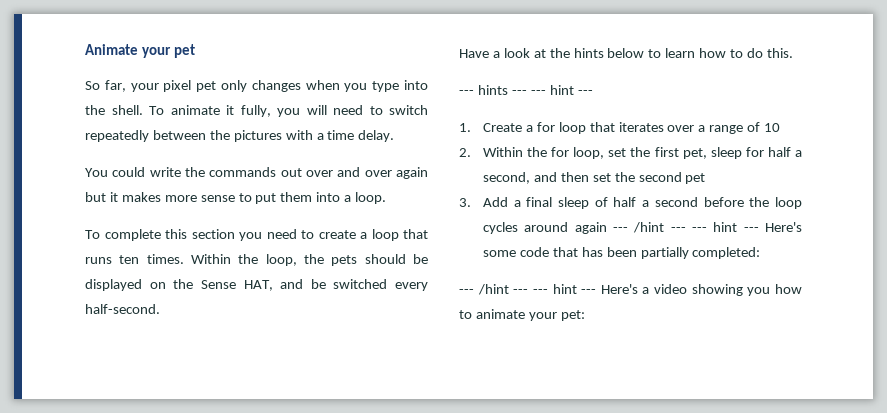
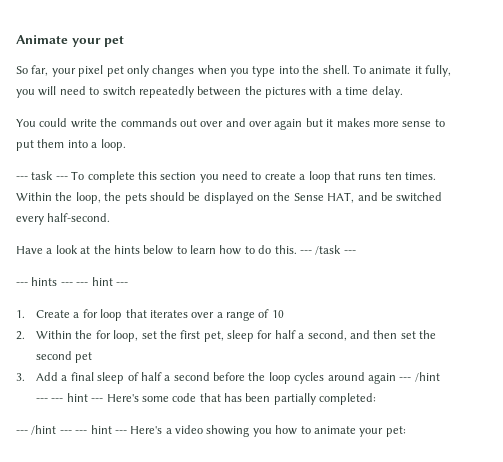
- To complete this section you need to create a loop that runs ten times.
+ --- task --- To complete this section you need to create a loop that runs ten times.
+ --- /task ---

